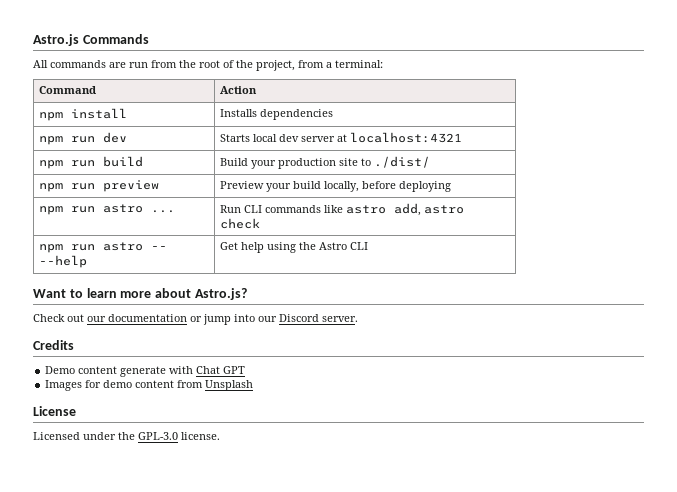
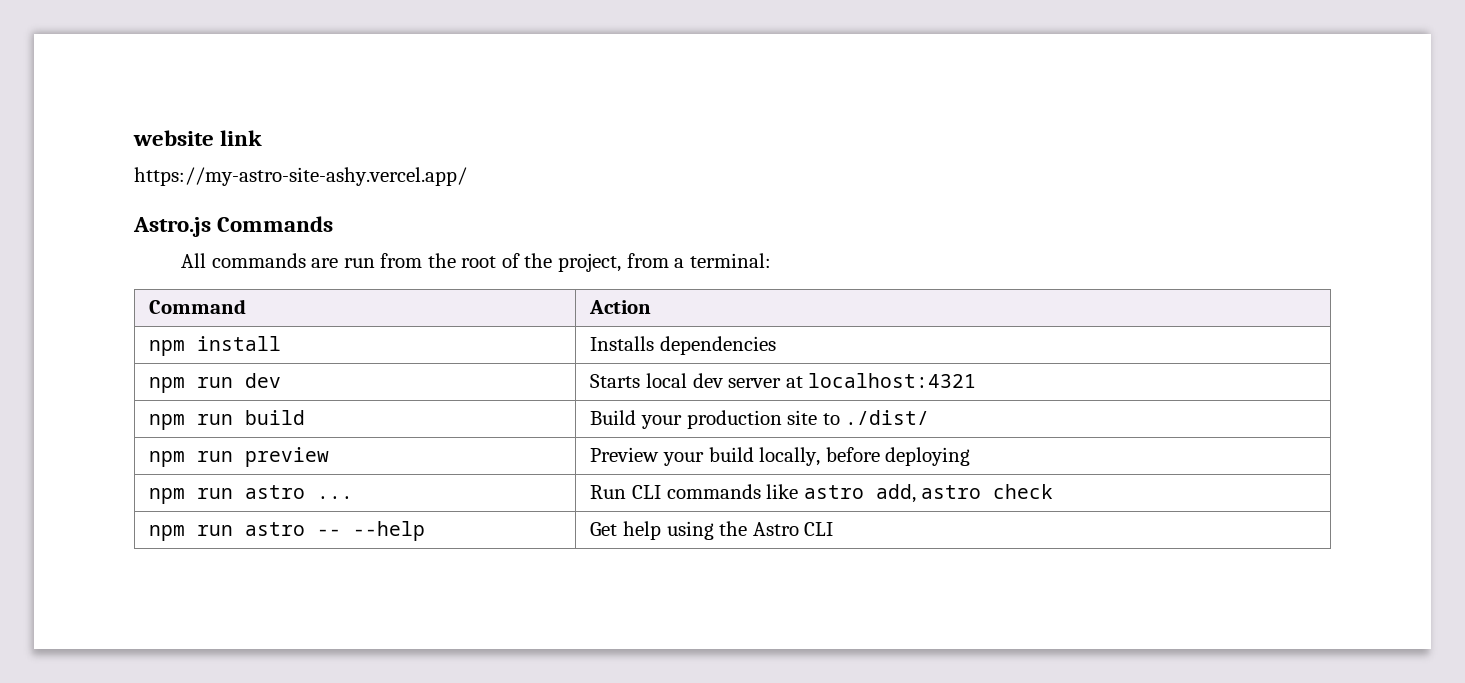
+ website link
+ https://my-astro-site-ashy.vercel.app/
- Want to learn more about Astro.js?
- Check out our documentation or jump into our Discord server.
- Credits
- Demo content generate with Chat GPT
- Images for demo content from Unsplash
- License
- Licensed under the GPL-3.0 license.

